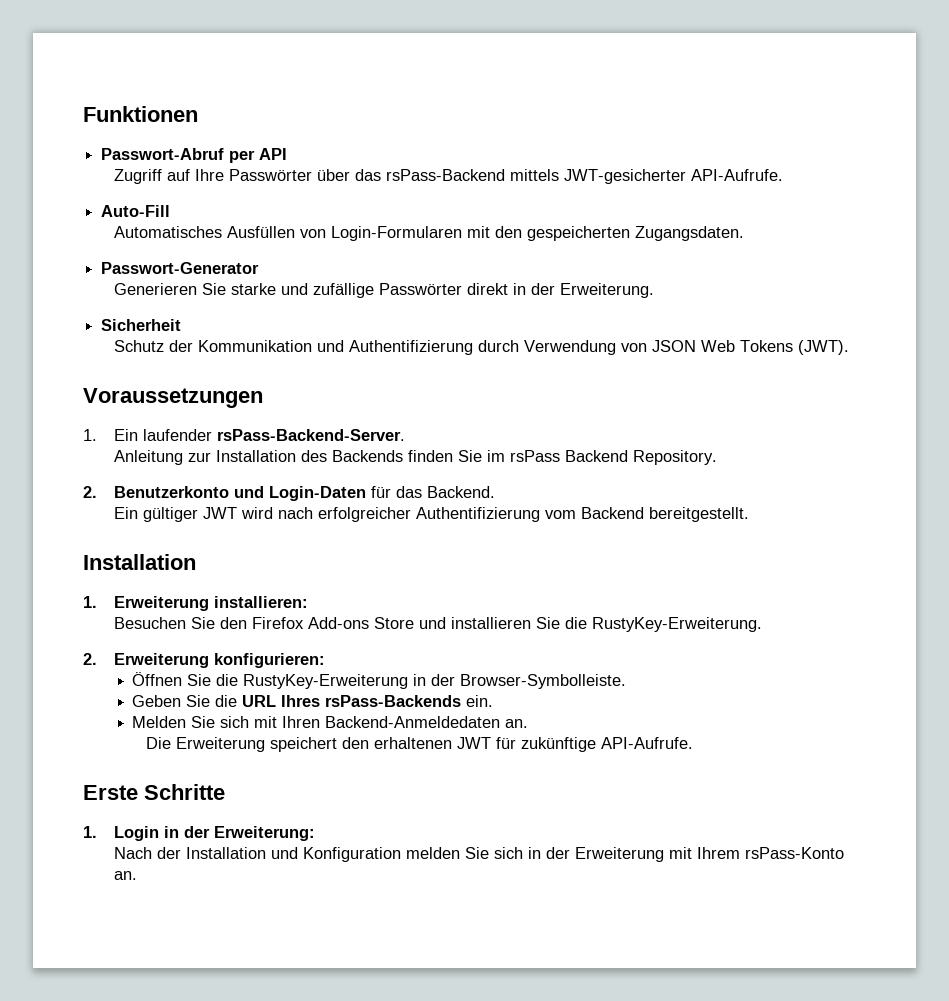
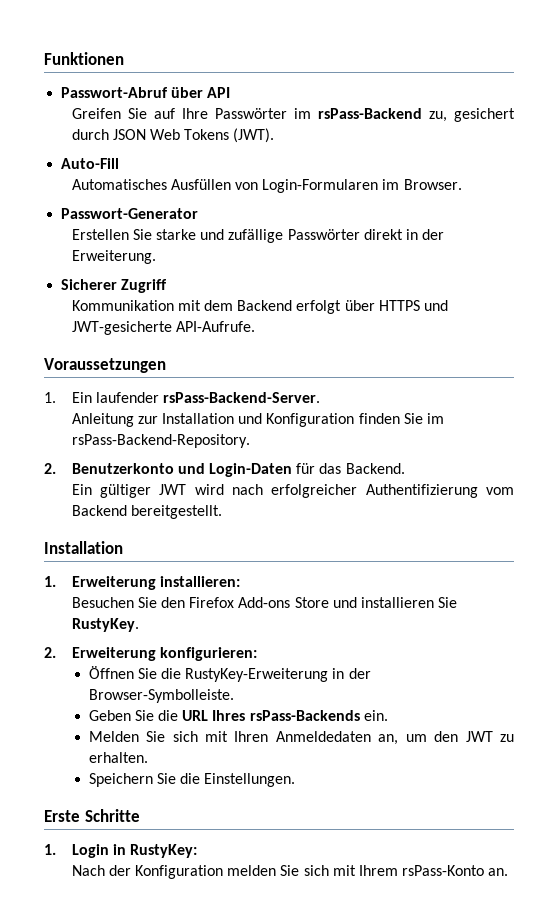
- Passwort-Abruf per API
+ Passwort-Abruf über API
- Zugriff auf Ihre Passwörter über das rsPass-Backend mittels JWT-gesicherter API-Aufrufe.
+ Greifen Sie auf Ihre Passwörter im rsPass-Backend zu, gesichert durch JSON Web Tokens (JWT).
- Automatisches Ausfüllen von Login-Formularen mit den gespeicherten Zugangsdaten.
+ Automatisches Ausfüllen von Login-Formularen im Browser.
- Generieren Sie starke und zufällige Passwörter direkt in der Erweiterung.
+ Erstellen Sie starke und zufällige Passwörter direkt in der Erweiterung.
- Sicherheit
- Schutz der Kommunikation und Authentifizierung durch Verwendung von JSON Web Tokens (JWT).
+ Sicherer Zugriff
+ Kommunikation mit dem Backend erfolgt über HTTPS und JWT-gesicherte API-Aufrufe.
- Anleitung zur Installation des Backends finden Sie im rsPass Backend Repository.
+ Anleitung zur Installation und Konfiguration finden Sie im rsPass-Backend-Repository.
- Besuchen Sie den Firefox Add-ons Store und installieren Sie die RustyKey-Erweiterung.
+ Besuchen Sie den Firefox Add-ons Store und installieren Sie RustyKey.
- Melden Sie sich mit Ihren Backend-Anmeldedaten an.
- Die Erweiterung speichert den erhaltenen JWT für zukünftige API-Aufrufe.
+ Melden Sie sich mit Ihren Anmeldedaten an, um den JWT zu erhalten.
+ Speichern Sie die Einstellungen.
- 1. Login in der Erweiterung:
+ 1. Login in RustyKey:
- Nach der Installation und Konfiguration melden Sie sich in der Erweiterung mit Ihrem rsPass-Konto an.
+ Nach der Konfiguration melden Sie sich mit Ihrem rsPass-Konto an.

